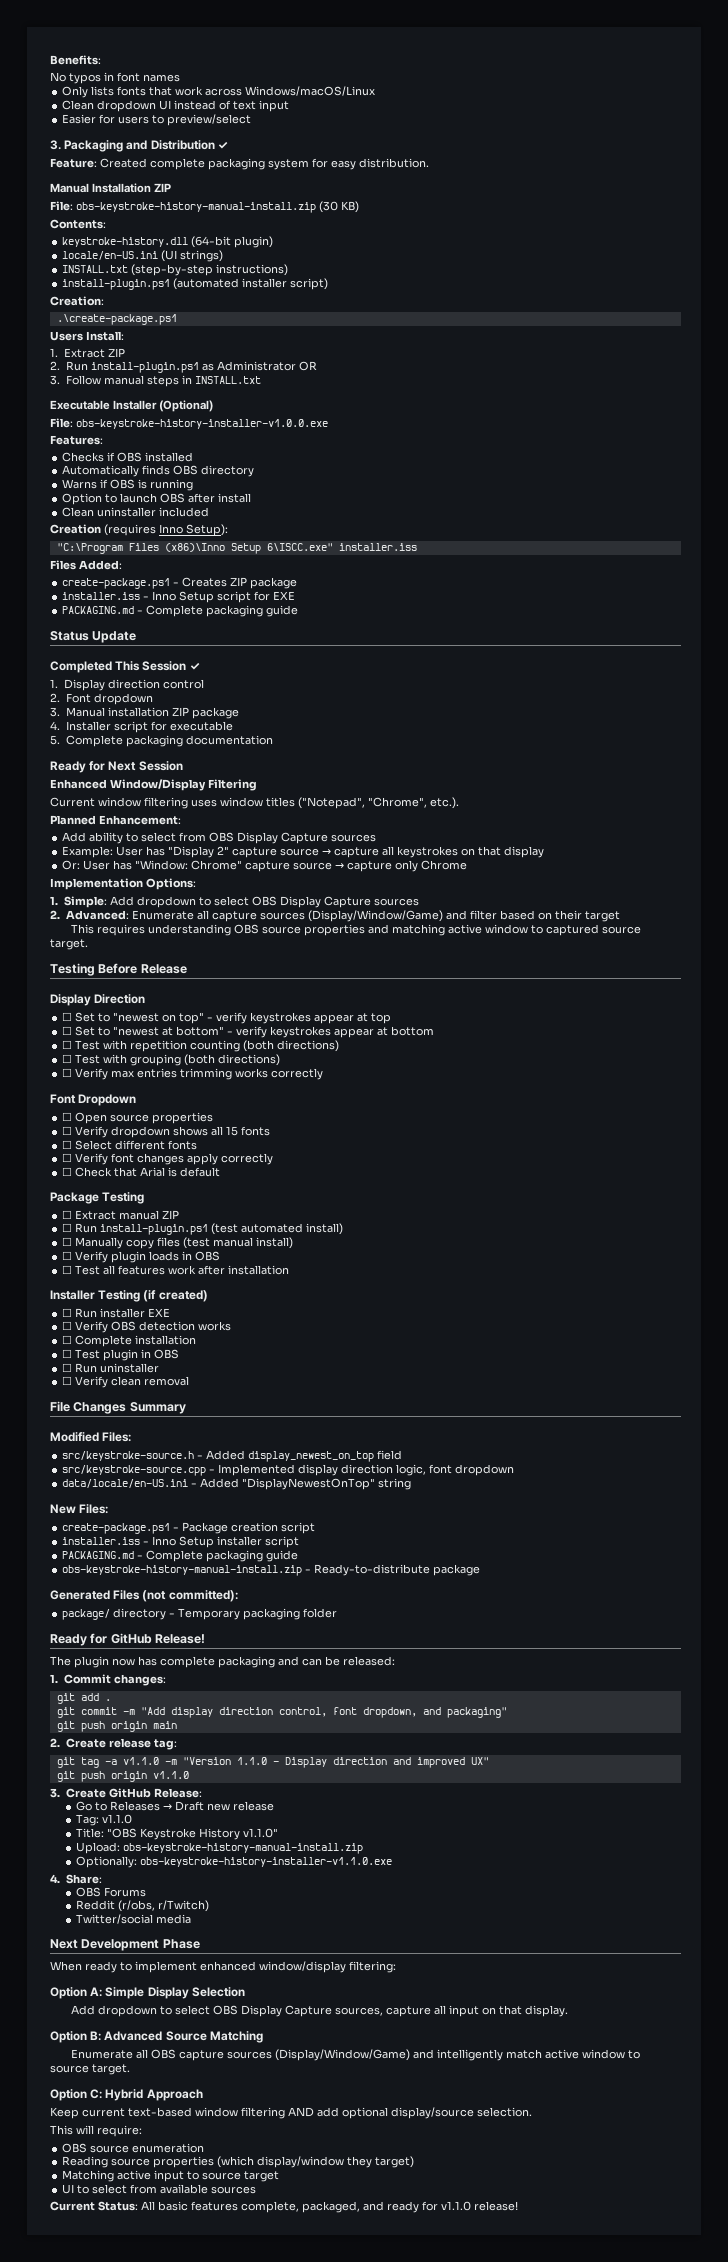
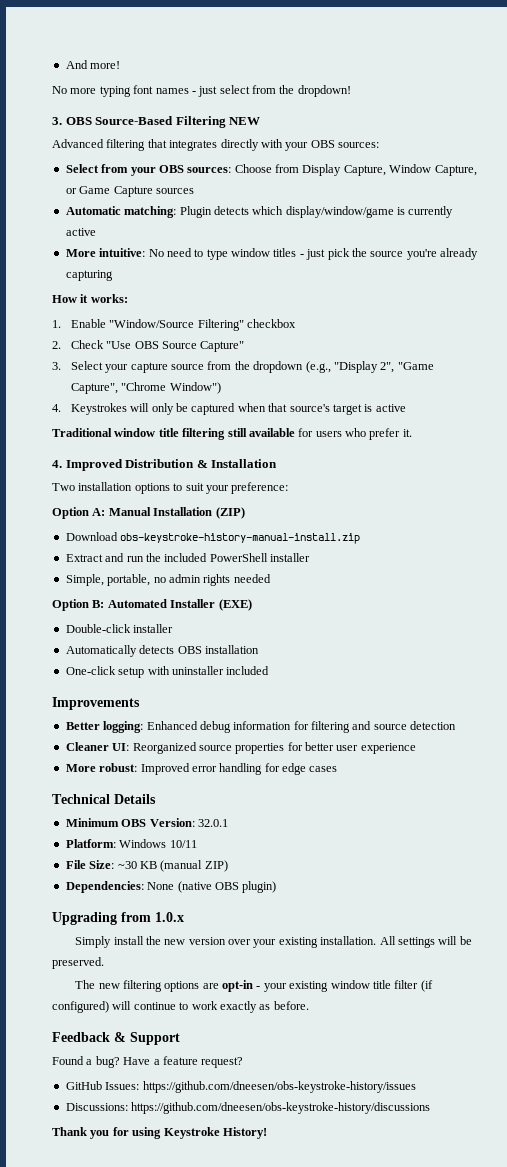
- Benefits:
- No typos in font names
- Only lists fonts that work across Windows/macOS/Linux
- Clean dropdown UI instead of text input
- Easier for users to preview/select
- 3. Packaging and Distribution ✓
- Feature: Created complete packaging system for easy distribution.
- Manual Installation ZIP
- File: obs-keystroke-history-manual-install.zip (30 KB)
- Contents:
- keystroke-history.dll (64-bit plugin)
- locale/en-US.ini (UI strings)
- INSTALL.txt (step-by-step instructions)
- install-plugin.ps1 (automated installer script)
- Creation:
- .\create-package.ps1
- Users Install:
- 1. Extract ZIP
- 2. Run install-plugin.ps1 as Administrator OR
- 3. Follow manual steps in INSTALL.txt
- Executable Installer (Optional)
- File: obs-keystroke-history-installer-v1.0.0.exe
- Features:
- Checks if OBS installed
- Automatically finds OBS directory
- Warns if OBS is running
- Option to launch OBS after install
- Clean uninstaller included
- Creation (requires Inno Setup):
- "C:\Program Files (x86)\Inno Setup 6\ISCC.exe" installer.iss
- Files Added:
- create-package.ps1 - Creates ZIP package
- installer.iss - Inno Setup script for EXE
- PACKAGING.md - Complete packaging guide
- Status Update
- Completed This Session ✓
- 1. Display direction control
- 2. Font dropdown
- 3. Manual installation ZIP package
- 4. Installer script for executable
- 5. Complete packaging documentation
- Ready for Next Session
- Enhanced Window/Display Filtering
- Current window filtering uses window titles ("Notepad", "Chrome", etc.).
- Planned Enhancement:
- Add ability to select from OBS Display Capture sources
- Example: User has "Display 2" capture source → capture all keystrokes on that display
- Or: User has "Window: Chrome" capture source → capture only Chrome
- Implementation Options:
- 1. Simple: Add dropdown to select OBS Display Capture sources
- 2. Advanced: Enumerate all capture sources (Display/Window/Game) and filter based on their target
- This requires understanding OBS source properties and matching active window to captured source target.
- Testing Before Release
- Display Direction
- ☐ Set to "newest on top" - verify keystrokes appear at top
- ☐ Set to "newest at bottom" - verify keystrokes appear at bottom
- ☐ Test with repetition counting (both directions)
- ☐ Test with grouping (both directions)
- ☐ Verify max entries trimming works correctly
- Font Dropdown
- ☐ Open source properties
- ☐ Verify dropdown shows all 15 fonts
- ☐ Select different fonts
- ☐ Verify font changes apply correctly
- ☐ Check that Arial is default
- Package Testing
- ☐ Extract manual ZIP
- ☐ Run install-plugin.ps1 (test automated install)
- ☐ Manually copy files (test manual install)
- ☐ Verify plugin loads in OBS
- ☐ Test all features work after installation
- Installer Testing (if created)
- ☐ Run installer EXE
- ☐ Verify OBS detection works
- ☐ Complete installation
- ☐ Test plugin in OBS
- ☐ Run uninstaller
- ☐ Verify clean removal
- File Changes Summary
- Modified Files:
- src/keystroke-source.h - Added display_newest_on_top field
- src/keystroke-source.cpp - Implemented display direction logic, font dropdown
- data/locale/en-US.ini - Added "DisplayNewestOnTop" string
- New Files:
- create-package.ps1 - Package creation script
- installer.iss - Inno Setup installer script
- PACKAGING.md - Complete packaging guide
- obs-keystroke-history-manual-install.zip - Ready-to-distribute package
- Generated Files (not committed):
- package/ directory - Temporary packaging folder
- Ready for GitHub Release!
- The plugin now has complete packaging and can be released:
- 1. Commit changes:
- git add .
- git commit -m "Add display direction control, font dropdown, and packaging"
- git push origin main
- 2. Create release tag:
- git tag -a v1.1.0 -m "Version 1.1.0 - Display direction and improved UX"
- git push origin v1.1.0
- 3. Create GitHub Release:
- Go to Releases → Draft new release
- Tag: v1.1.0
- Title: "OBS Keystroke History v1.1.0"
- Upload: obs-keystroke-history-manual-install.zip
- Optionally: obs-keystroke-history-installer-v1.1.0.exe
- 4. Share:
- OBS Forums
- Reddit (r/obs, r/Twitch)
- Twitter/social media
- Next Development Phase
- When ready to implement enhanced window/display filtering:
- Option A: Simple Display Selection
- Add dropdown to select OBS Display Capture sources, capture all input on that display.
- Option B: Advanced Source Matching
- Enumerate all OBS capture sources (Display/Window/Game) and intelligently match active window to source target.
- Option C: Hybrid Approach
- Keep current text-based window filtering AND add optional display/source selection.
- This will require:
- OBS source enumeration
- Reading source properties (which display/window they target)
- Matching active input to source target
- UI to select from available sources
- Current Status: All basic features complete, packaged, and ready for v1.1.0 release!
+ And more!
+ No more typing font names - just select from the dropdown!
+ 3. OBS Source-Based Filtering NEW
+ Advanced filtering that integrates directly with your OBS sources:
+ Select from your OBS sources: Choose from Display Capture, Window Capture, or Game Capture sources
+ Automatic matching: Plugin detects which display/window/game is currently active
+ More intuitive: No need to type window titles - just pick the source you're already capturing
+ How it works:
+ 1. Enable "Window/Source Filtering" checkbox
+ 2. Check "Use OBS Source Capture"
+ 3. Select your capture source from the dropdown (e.g., "Display 2", "Game Capture", "Chrome Window")
+ 4. Keystrokes will only be captured when that source's target is active
+ Traditional window title filtering still available for users who prefer it.
+ 4. Improved Distribution & Installation
+ Two installation options to suit your preference:
+ Option A: Manual Installation (ZIP)
+ Download obs-keystroke-history-manual-install.zip
+ Extract and run the included PowerShell installer
+ Simple, portable, no admin rights needed
+ Option B: Automated Installer (EXE)
+ Double-click installer
+ Automatically detects OBS installation
+ One-click setup with uninstaller included
+ Improvements
+ Better logging: Enhanced debug information for filtering and source detection
+ Cleaner UI: Reorganized source properties for better user experience
+ More robust: Improved error handling for edge cases
+ Technical Details
+ Minimum OBS Version: 32.0.1
+ Platform: Windows 10/11
+ File Size: ~30 KB (manual ZIP)
+ Dependencies: None (native OBS plugin)
+ Upgrading from 1.0.x
+ Simply install the new version over your existing installation. All settings will be preserved.
+ The new filtering options are opt-in - your existing window title filter (if configured) will continue to work exactly as before.
+ Feedback & Support
+ Found a bug? Have a feature request?
+ GitHub Issues: https://github.com/dneesen/obs-keystroke-history/issues
+ Discussions: https://github.com/dneesen/obs-keystroke-history/discussions
+ Thank you for using Keystroke History!

